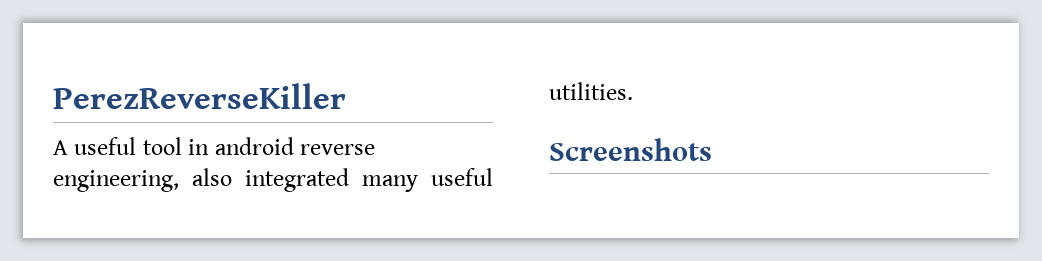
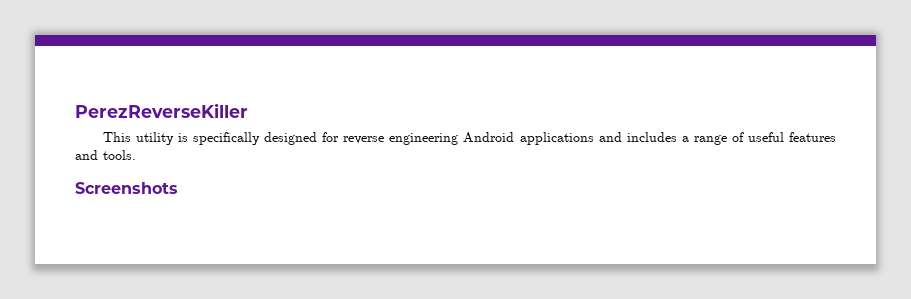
- A useful tool in android reverse engineering, also integrated many useful utilities.
+ This utility is specifically designed for reverse engineering Android applications and includes a range of useful features and tools.

